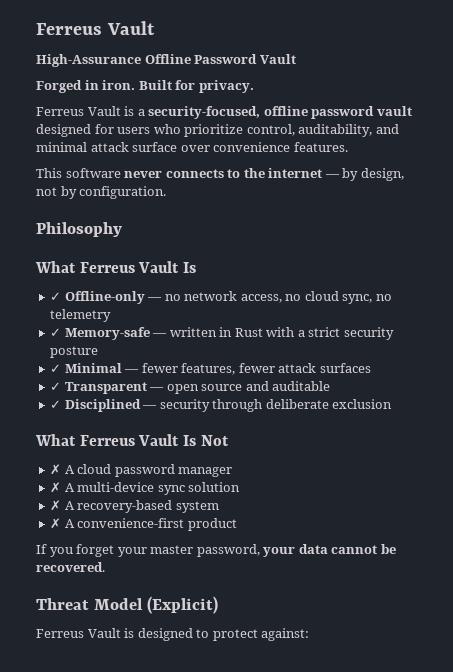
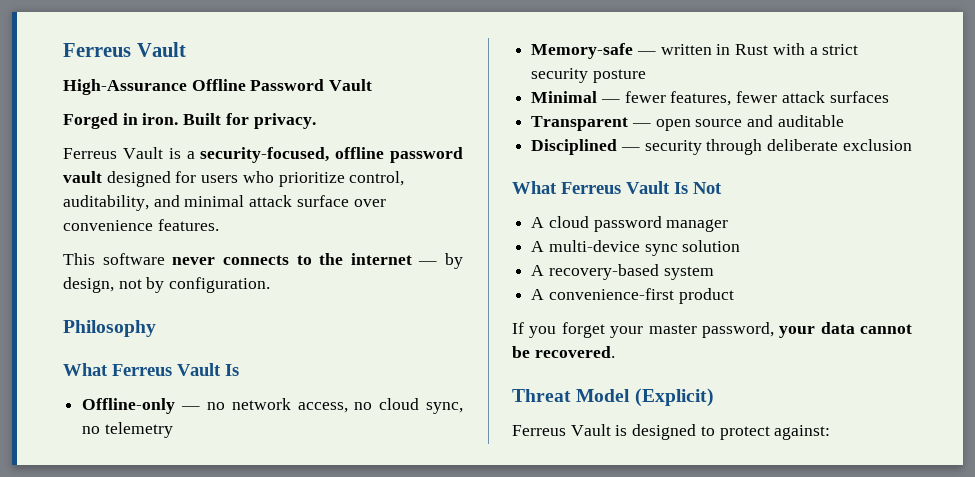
- ✓ Offline-only — no network access, no cloud sync, no telemetry
+ Offline-only — no network access, no cloud sync, no telemetry
- ✓ Memory-safe — written in Rust with a strict security posture
+ Memory-safe — written in Rust with a strict security posture
- ✓ Minimal — fewer features, fewer attack surfaces
+ Minimal — fewer features, fewer attack surfaces
- ✓ Transparent — open source and auditable
+ Transparent — open source and auditable
- ✓ Disciplined — security through deliberate exclusion
+ Disciplined — security through deliberate exclusion
- ✗ A cloud password manager
+ A cloud password manager
- ✗ A multi-device sync solution
+ A multi-device sync solution
- ✗ A recovery-based system
+ A recovery-based system
- ✗ A convenience-first product
+ A convenience-first product

